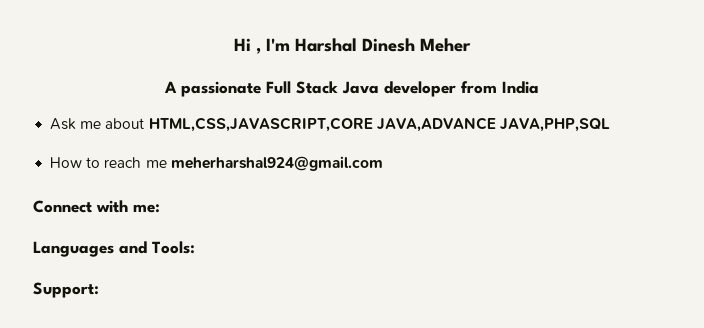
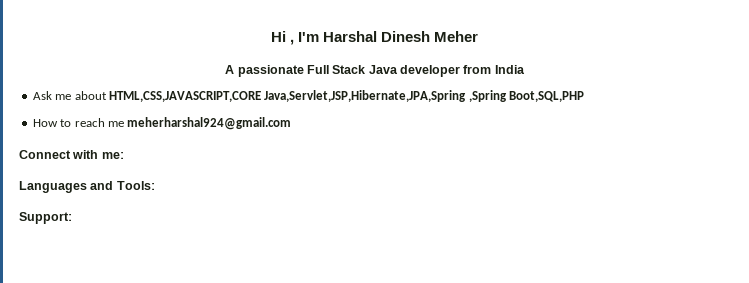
- Ask me about HTML,CSS,JAVASCRIPT,CORE JAVA,ADVANCE JAVA,PHP,SQL
+ Ask me about HTML,CSS,JAVASCRIPT,CORE Java,Servlet,JSP,Hibernate,JPA,Spring ,Spring Boot,SQL,PHP

